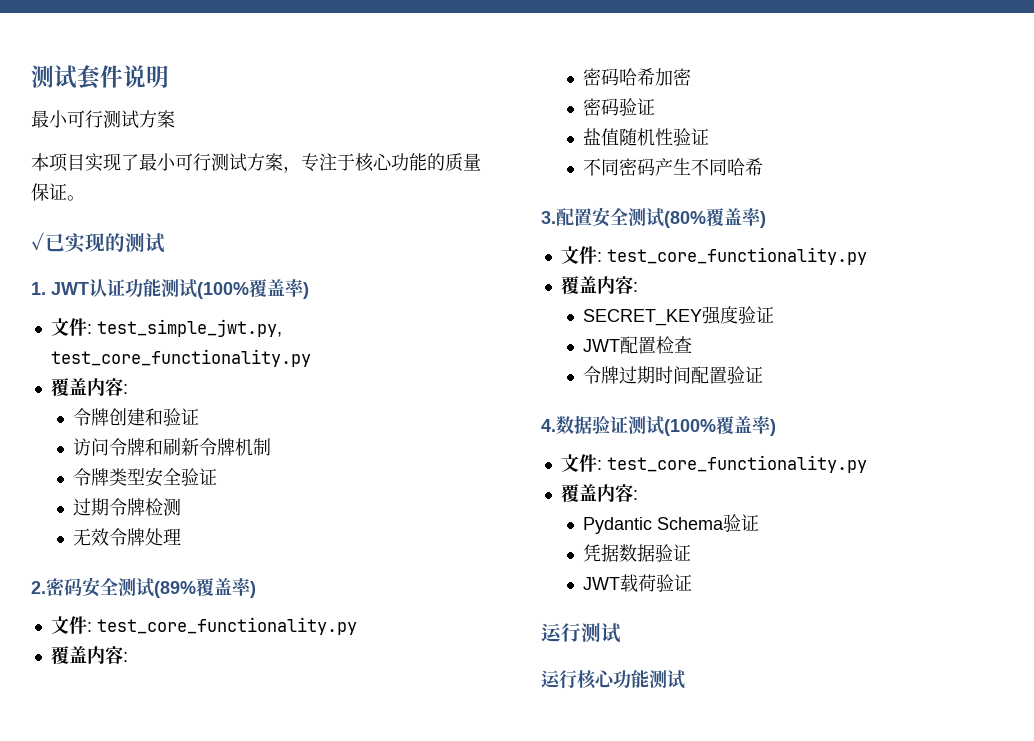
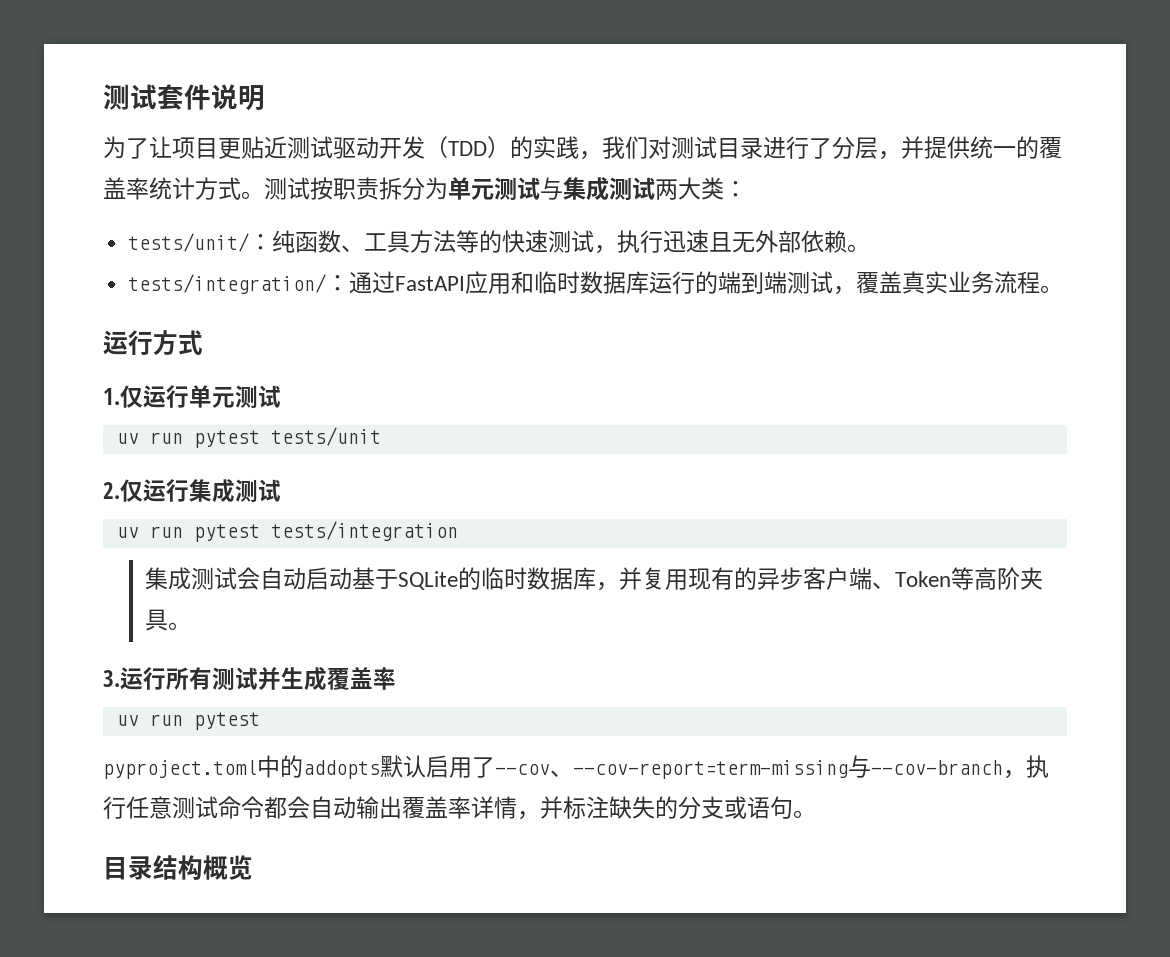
  测试套件说明
- 最小可行测试方案
- 本项目实现了最小可行测试方案，专注于核心功能的质量保证。
- ✓已实现的测试
- 1. JWT认证功能测试(100%覆盖率)
- 文件: test_simple_jwt.py, test_core_functionality.py
- 覆盖内容:
- 令牌创建和验证
- 访问令牌和刷新令牌机制
- 令牌类型安全验证
- 过期令牌检测
- 无效令牌处理
- 2.密码安全测试(89%覆盖率)
- 文件: test_core_functionality.py
- 覆盖内容:
- 密码哈希加密
- 密码验证
- 盐值随机性验证
- 不同密码产生不同哈希
- 3.配置安全测试(80%覆盖率)
- 文件: test_core_functionality.py
- 覆盖内容:
- SECRET_KEY强度验证
- JWT配置检查
- 令牌过期时间配置验证
- 4.数据验证测试(100%覆盖率)
- 文件: test_core_functionality.py
- 覆盖内容:
- Pydantic Schema验证
- 凭据数据验证
- JWT载荷验证
- 运行测试
- 运行核心功能测试
+ 为了让项目更贴近测试驱动开发（TDD）的实践，我们对测试目录进行了分层，并提供统一的覆盖率统计方式。测试按职责拆分为单元测试与集成测试两大类：
+ tests/unit/：纯函数、工具方法等的快速测试，执行迅速且无外部依赖。
+ tests/integration/：通过FastAPI应用和临时数据库运行的端到端测试，覆盖真实业务流程。
+ 运行方式
+ 1.仅运行单元测试
+ uv run pytest tests/unit
+ 2.仅运行集成测试
+ uv run pytest tests/integration
+ 集成测试会自动启动基于SQLite的临时数据库，并复用现有的异步客户端、Token等高阶夹具。
+ 3.运行所有测试并生成覆盖率
+ uv run pytest
+ pyproject.toml中的addopts默认启用了--cov、--cov-report=term-missing与--cov-branch，执行任意测试命令都会自动输出覆盖率详情，并标注缺失的分支或语句。
+ 目录结构概览

